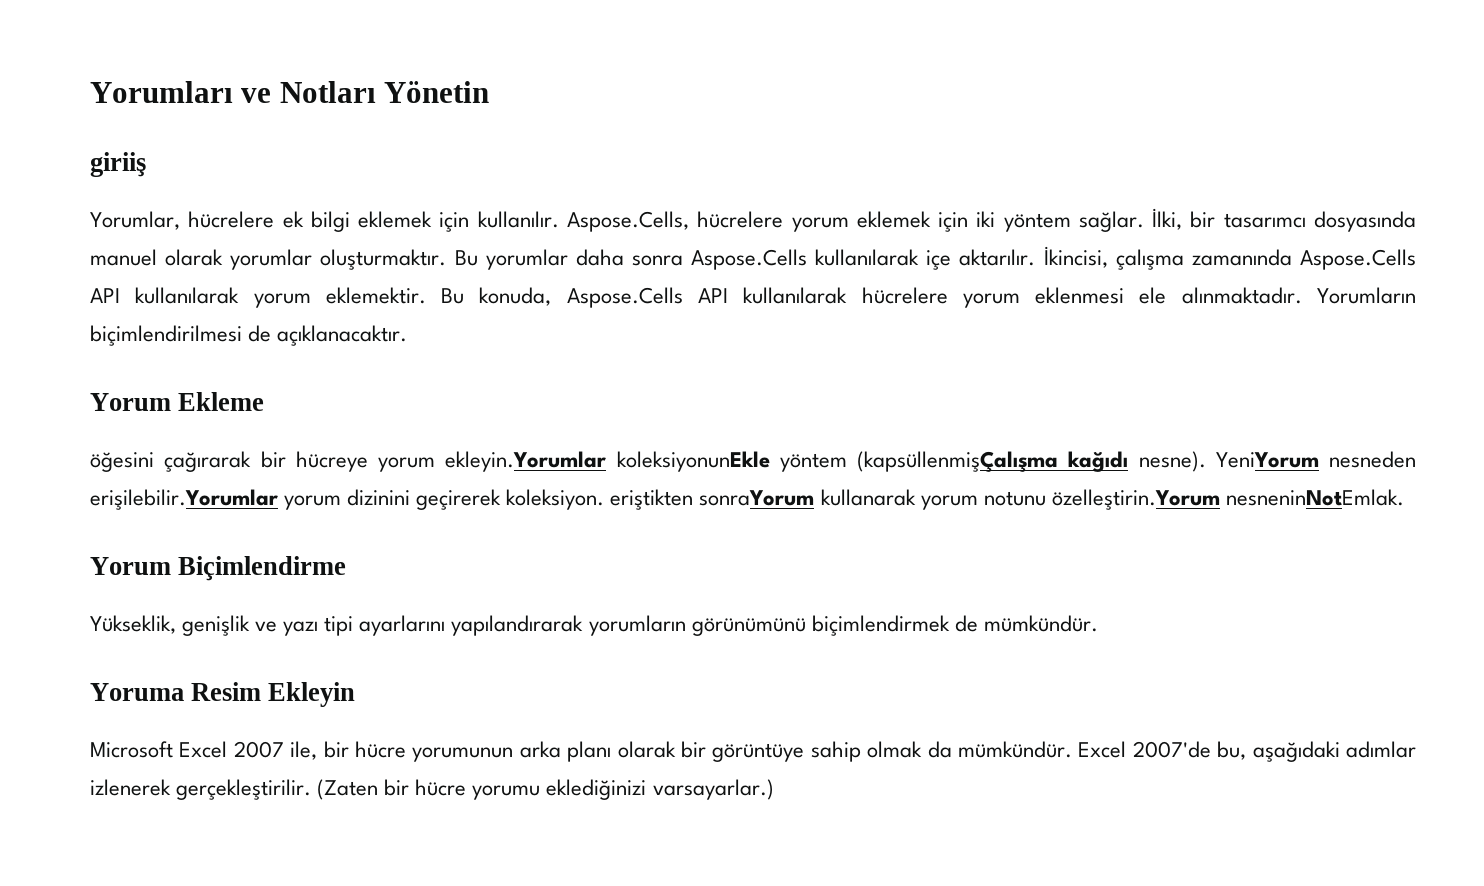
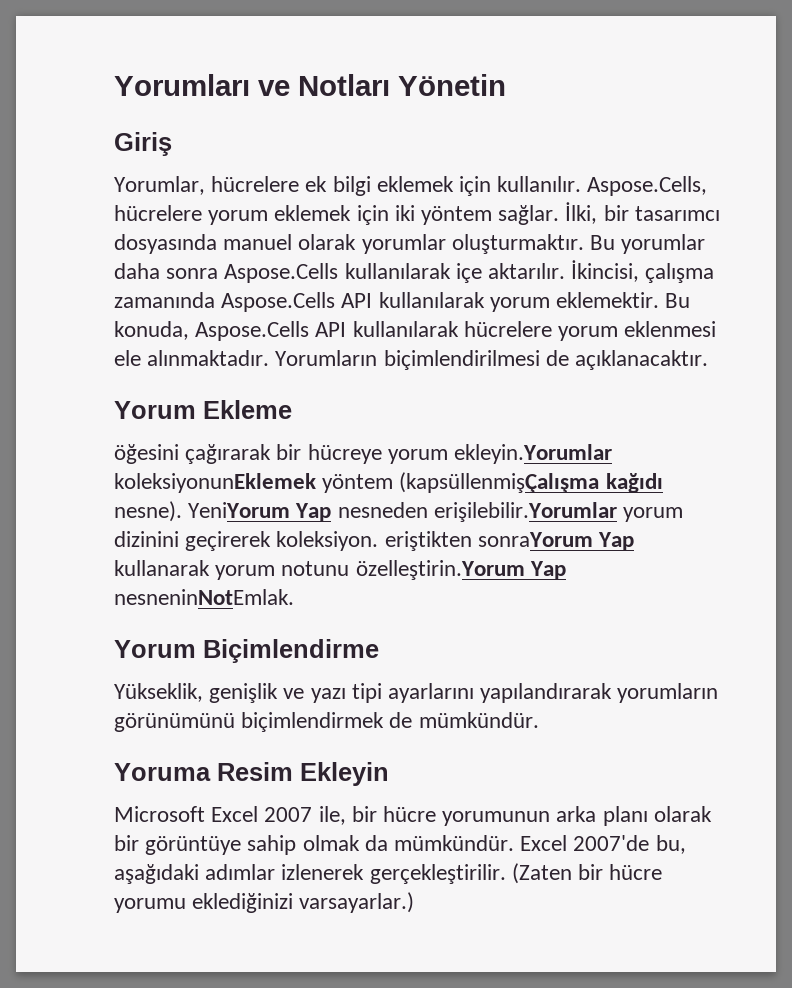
- giriiş
+ Giriş
- öğesini çağırarak bir hücreye yorum ekleyin.Yorumlar koleksiyonunEkle yöntem (kapsüllenmişÇalışma kağıdı nesne).
+ öğesini çağırarak bir hücreye yorum ekleyin.Yorumlar koleksiyonunEklemek yöntem (kapsüllenmişÇalışma kağıdı nesne).
- YeniYorum nesneden erişilebilir.Yorumlar yorum dizinini geçirerek koleksiyon. eriştikten sonraYorum kullanarak yorum notunu özelleştirin.Yorum nesneninNotEmlak.
+ YeniYorum Yap nesneden erişilebilir.Yorumlar yorum dizinini geçirerek koleksiyon. eriştikten sonraYorum Yap kullanarak yorum notunu özelleştirin.Yorum Yap nesneninNotEmlak.

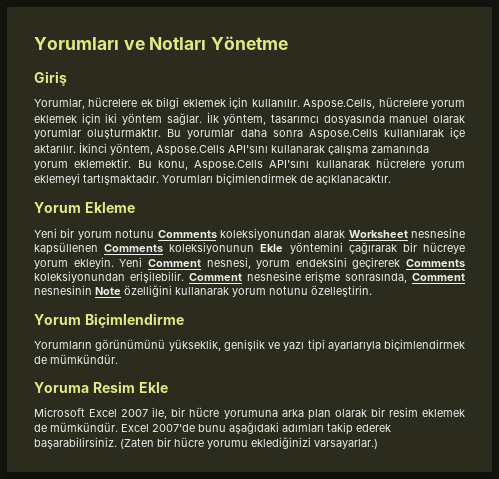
- Yorumları ve Notları Yönetin
+ Yorumları ve Notları Yönetme
- İlki, bir tasarımcı dosyasında manuel olarak yorumlar oluşturmaktır.
+ İlk yöntem, tasarımcı dosyasında manuel olarak yorumlar oluşturmaktır.
- İkincisi, çalışma zamanında Aspose.Cells API kullanılarak yorum eklemektir. Bu konuda, Aspose.Cells API kullanılarak hücrelere yorum eklenmesi ele alınmaktadır. Yorumların biçimlendirilmesi de açıklanacaktır.
+ İkinci yöntem, Aspose.Cells API'sını kullanarak çalışma zamanında yorum eklemektir. Bu konu, Aspose.Cells API'sını kullanarak hücrelere yorum eklemeyi tartışmaktadır. Yorumları biçimlendirmek de açıklanacaktır.
  Yorum Ekleme
- öğesini çağırarak bir hücreye yorum ekleyin.Yorumlar koleksiyonunEklemek yöntem (kapsüllenmişÇalışma kağıdı nesne). YeniYorum Yap nesneden erişilebilir.Yorumlar yorum dizinini geçirerek koleksiyon. eriştikten sonraYorum Yap kullanarak yorum notunu özelleştirin.Yorum Yap nesneninNotEmlak.
+ Yeni bir yorum notunu Comments koleksiyonundan alarak Worksheet nesnesine kapsüllenen Comments koleksiyonunun Ekle yöntemini çağırarak bir hücreye yorum ekleyin. Yeni Comment nesnesi, yorum endeksini geçirerek Comments koleksiyonundan erişilebilir. Comment nesnesine erişme sonrasında, Comment nesnesinin Note özelliğini kullanarak yorum notunu özelleştirin.
- Yükseklik, genişlik ve yazı tipi ayarlarını yapılandırarak yorumların görünümünü biçimlendirmek de mümkündür.
+ Yorumların görünümünü yükseklik, genişlik ve yazı tipi ayarlarıyla biçimlendirmek de mümkündür.
- Yoruma Resim Ekleyin
+ Yoruma Resim Ekle
- Microsoft Excel 2007 ile, bir hücre yorumunun arka planı olarak bir görüntüye sahip olmak da mümkündür. Excel 2007'de bu, aşağıdaki adımlar izlenerek gerçekleştirilir.
+ Microsoft Excel 2007 ile, bir hücre yorumuna arka plan olarak bir resim eklemek de mümkündür. Excel 2007'de bunu aşağıdaki adımları takip ederek başarabilirsiniz.

